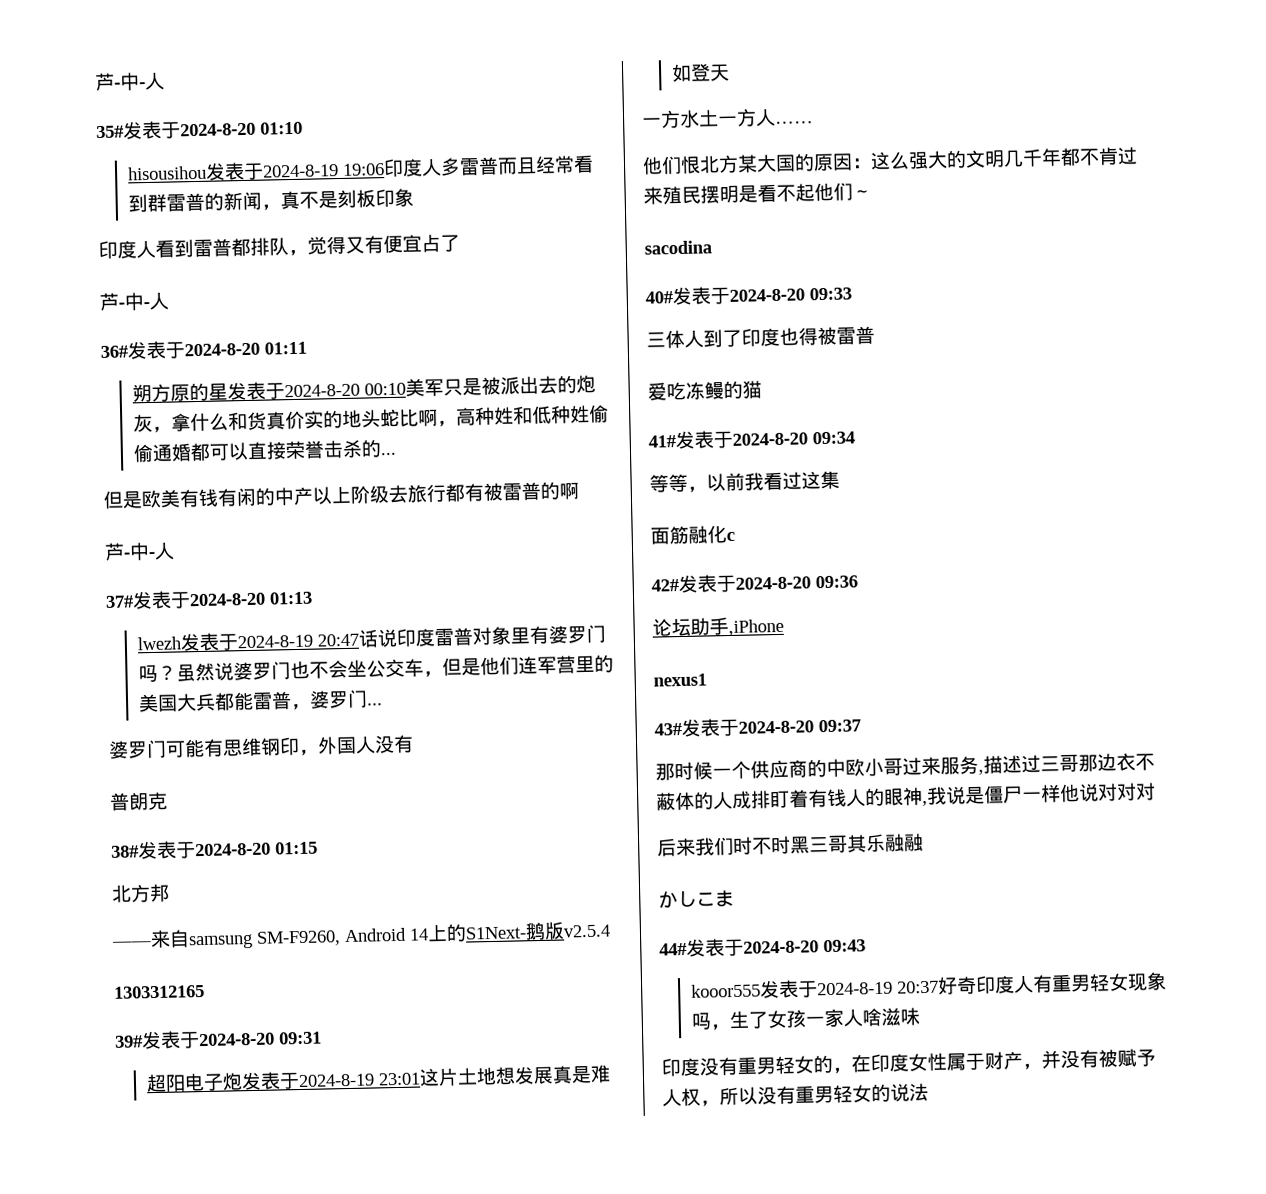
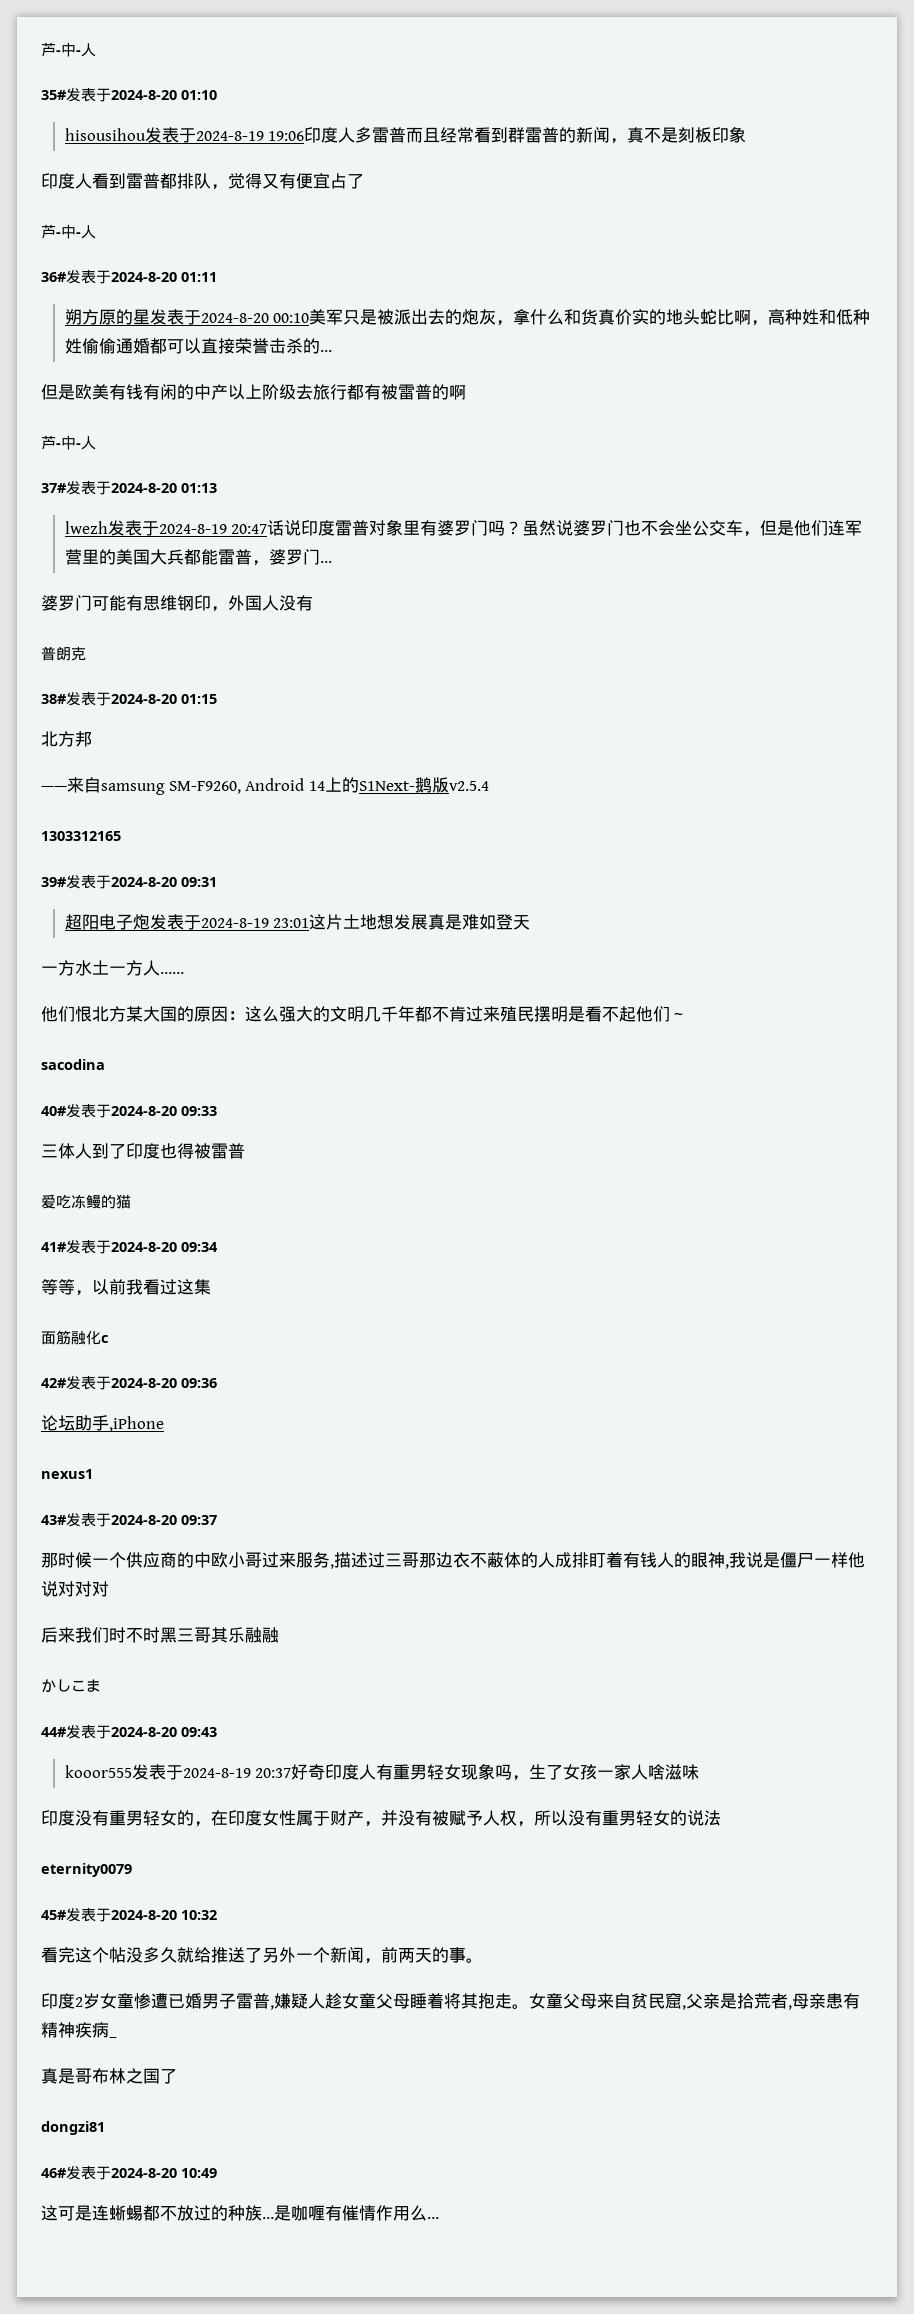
+ eternity0079
+ 45#发表于2024-8-20 10:32
+ 看完这个帖没多久就给推送了另外一个新闻，前两天的事。
+ 印度2岁女童惨遭已婚男子雷普,嫌疑人趁女童父母睡着将其抱走。女童父母来自贫民窟,父亲是拾荒者,母亲患有精神疾病_
+ 真是哥布林之国了
+ dongzi81
+ 46#发表于2024-8-20 10:49
+ 这可是连蜥蜴都不放过的种族…是咖喱有催情作用么…

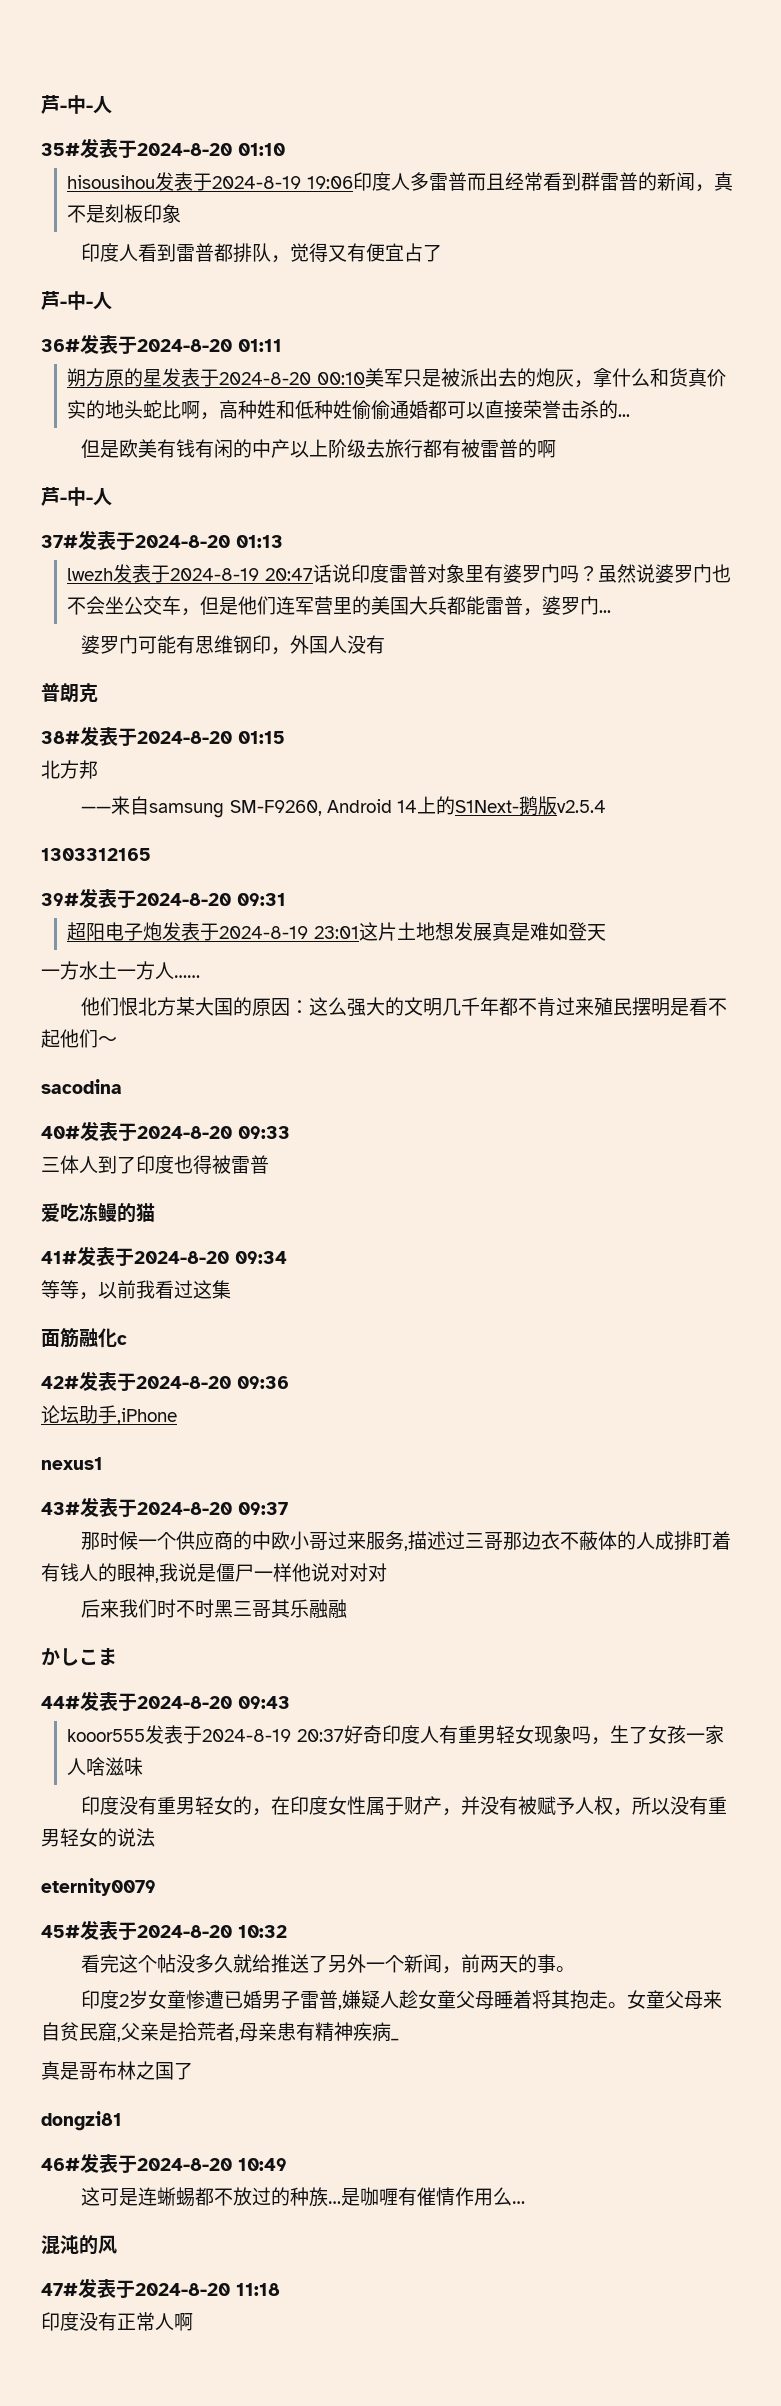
+ 混沌的风
+ 47#发表于2024-8-20 11:18
+ 印度没有正常人啊

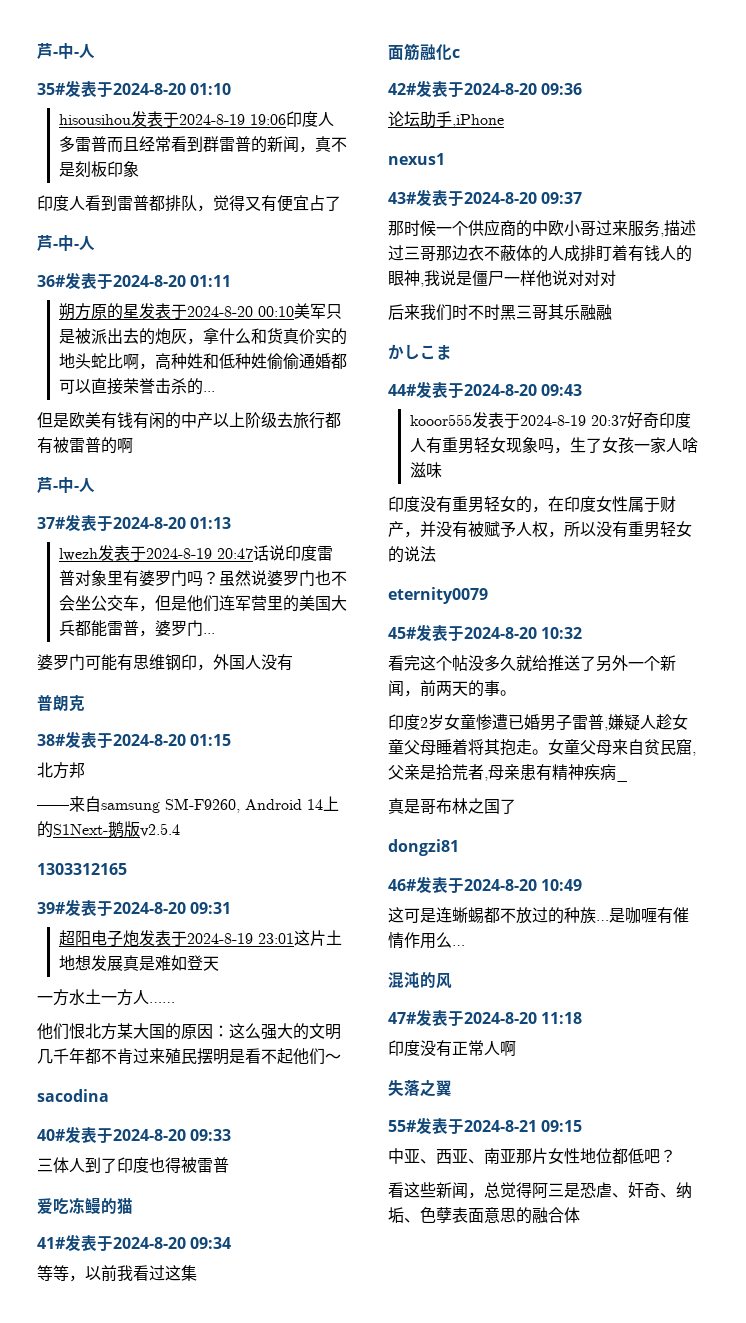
+ 失落之翼
+ 55#发表于2024-8-21 09:15
+ 中亚、西亚、南亚那片女性地位都低吧？
+ 看这些新闻，总觉得阿三是恐虐、奸奇、纳垢、色孽表面意思的融合体

